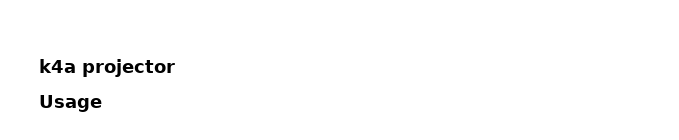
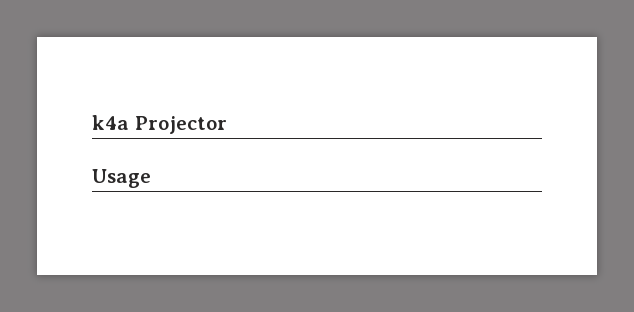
- k4a projector
+ k4a Projector

